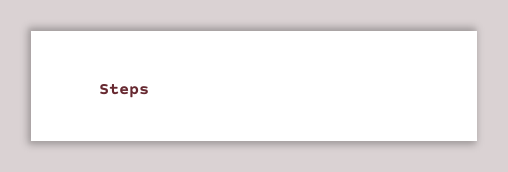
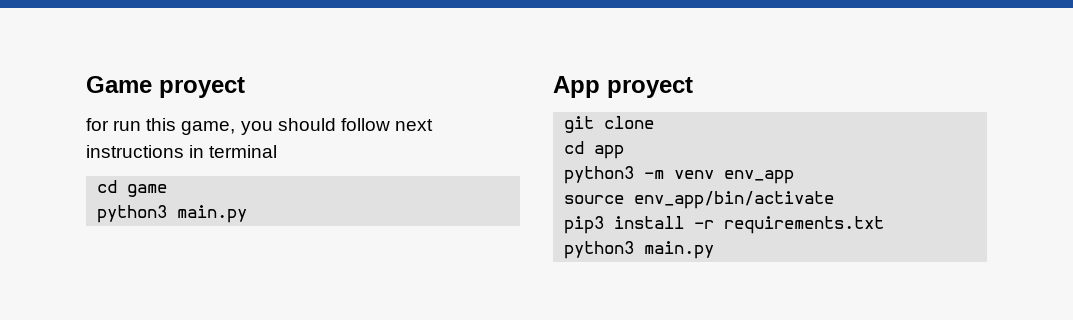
- Steps
+ Game proyect
+ for run this game, you should follow next instructions in terminal
+ cd game
+ python3 main.py
+ App proyect
+ git clone
+ cd app
+ python3 -m venv env_app
+ source env_app/bin/activate
+ pip3 install -r requirements.txt
+ python3 main.py

